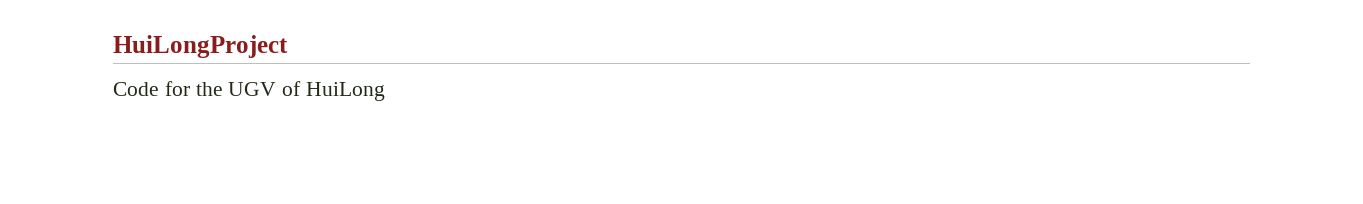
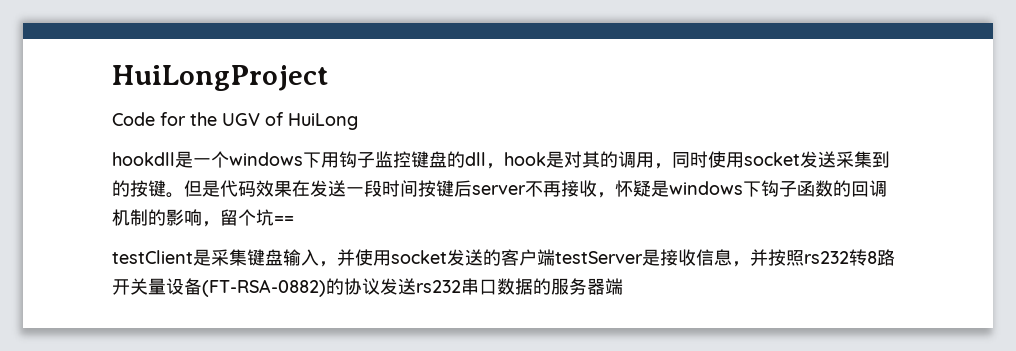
+ hookdll是一个windows下用钩子监控键盘的dll，hook是对其的调用，同时使用socket发送采集到的按键。但是代码效果在发送一段时间按键后server不再接收，怀疑是windows下钩子函数的回调机制的影响，留个坑==
+ testClient是采集键盘输入，并使用socket发送的客户端testServer是接收信息，并按照rs232转8路开关量设备(FT-RSA-0882)的协议发送rs232串口数据的服务器端

